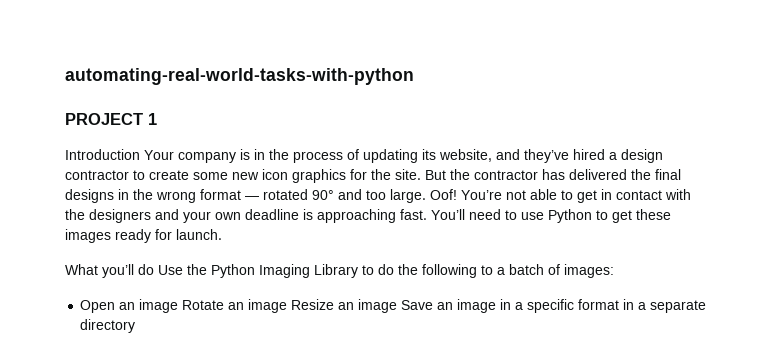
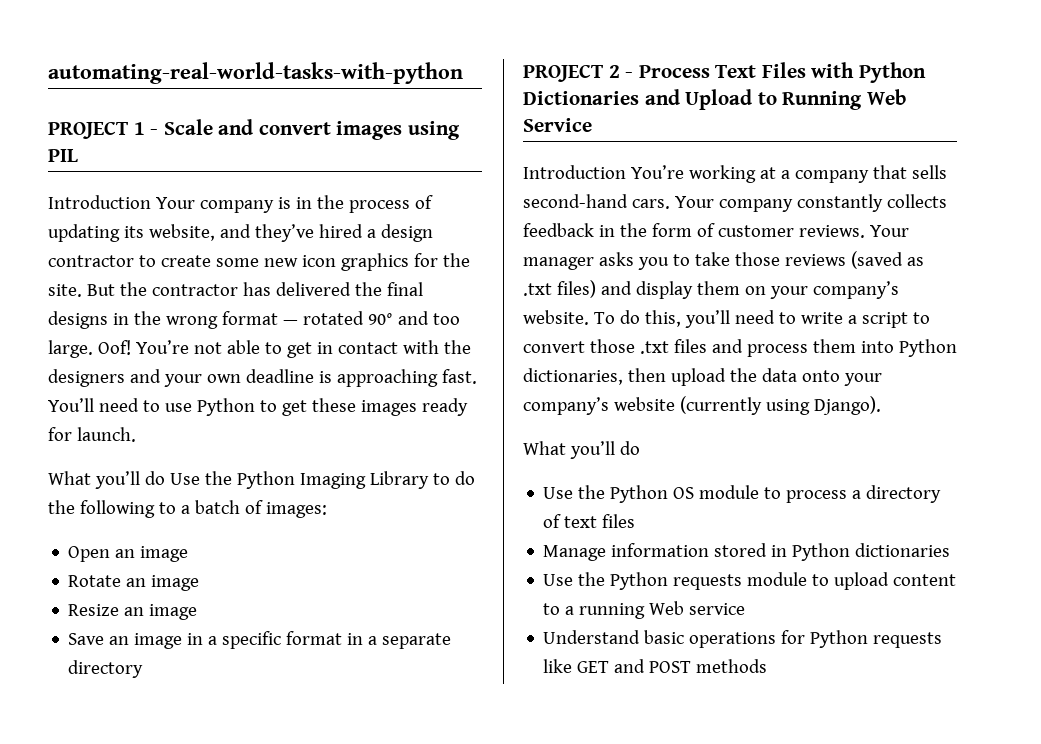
- PROJECT 1
+ PROJECT 1 - Scale and convert images using PIL
- Open an image Rotate an image Resize an image Save an image in a specific format in a separate directory
+ Open an image
+ Rotate an image
+ Resize an image
+ Save an image in a specific format in a separate directory
+ PROJECT 2 - Process Text Files with Python Dictionaries and Upload to Running Web Service
+ Introduction You’re working at a company that sells second-hand cars. Your company constantly collects feedback in the form of customer reviews. Your manager asks you to take those reviews (saved as .txt files) and display them on your company’s website. To do this, you’ll need to write a script to convert those .txt files and process them into Python dictionaries, then upload the data onto your company’s website (currently using Django).
+ What you’ll do
+ Use the Python OS module to process a directory of text files
+ Manage information stored in Python dictionaries
+ Use the Python requests module to upload content to a running Web service
+ Understand basic operations for Python requests like GET and POST methods

